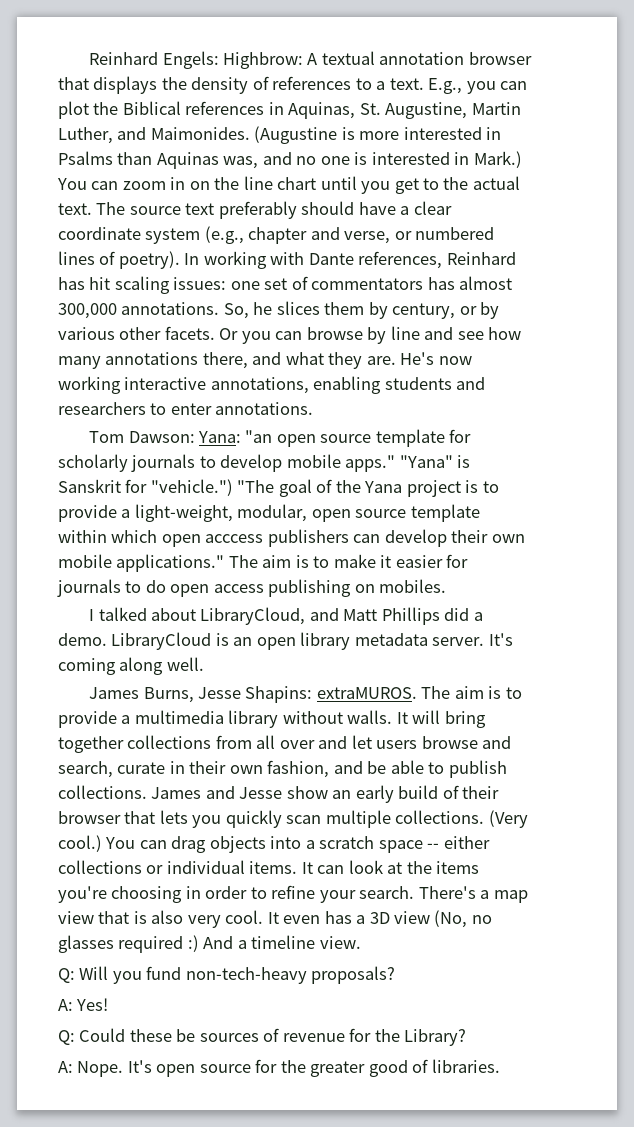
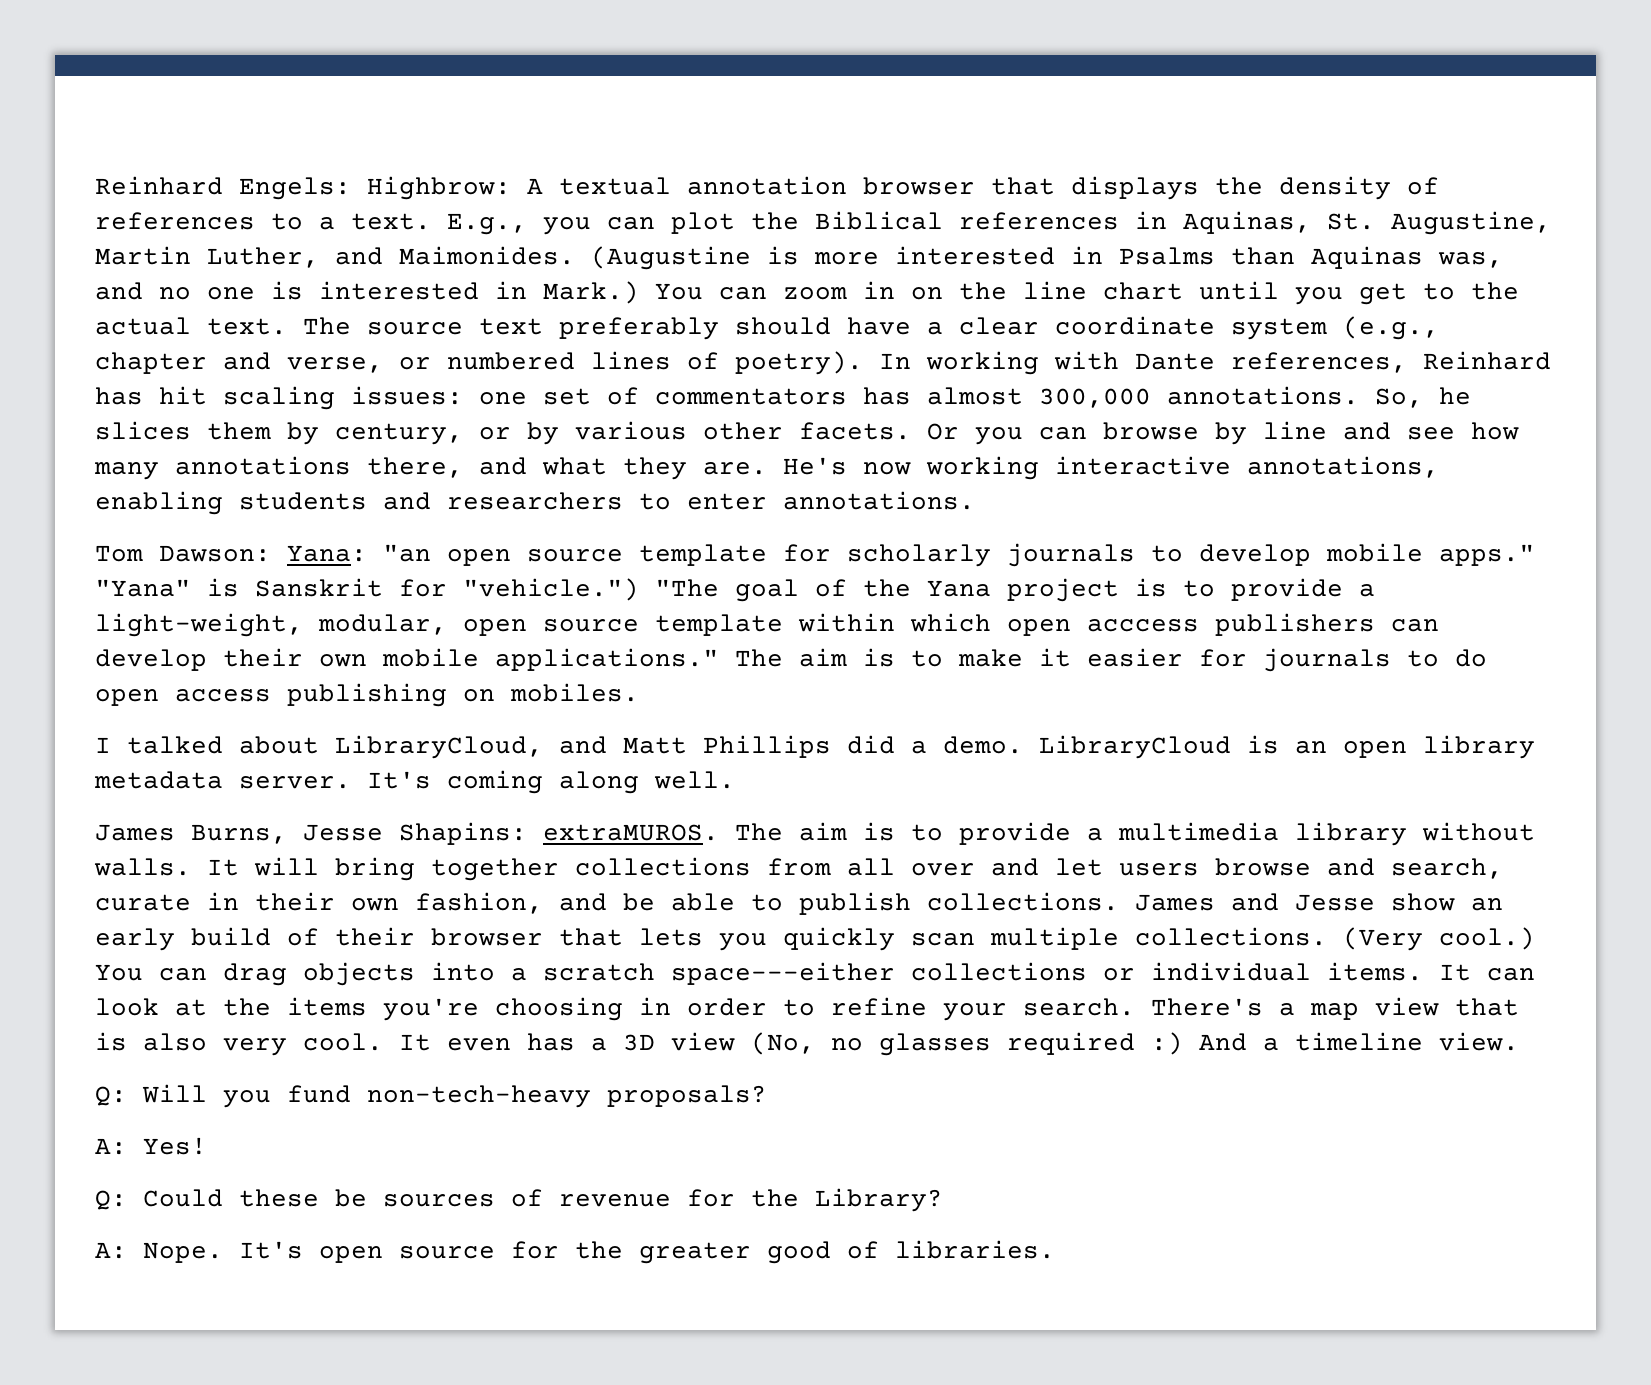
- You can drag objects into a scratch space -- either collections or individual items.
+ You can drag objects into a scratch space---either collections or individual items.

